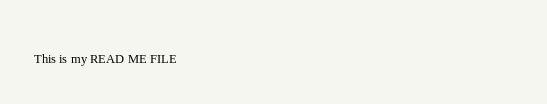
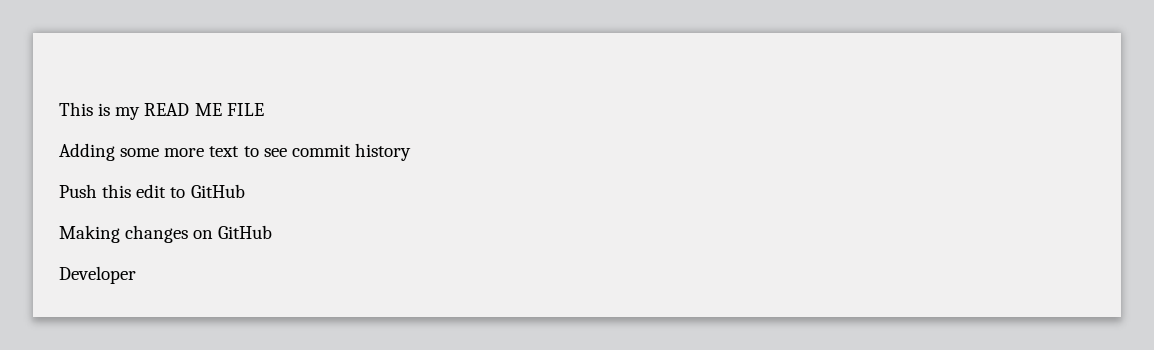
+ Adding some more text to see commit history
+ Push this edit to GitHub
+ Making changes on GitHub
+ Developer

